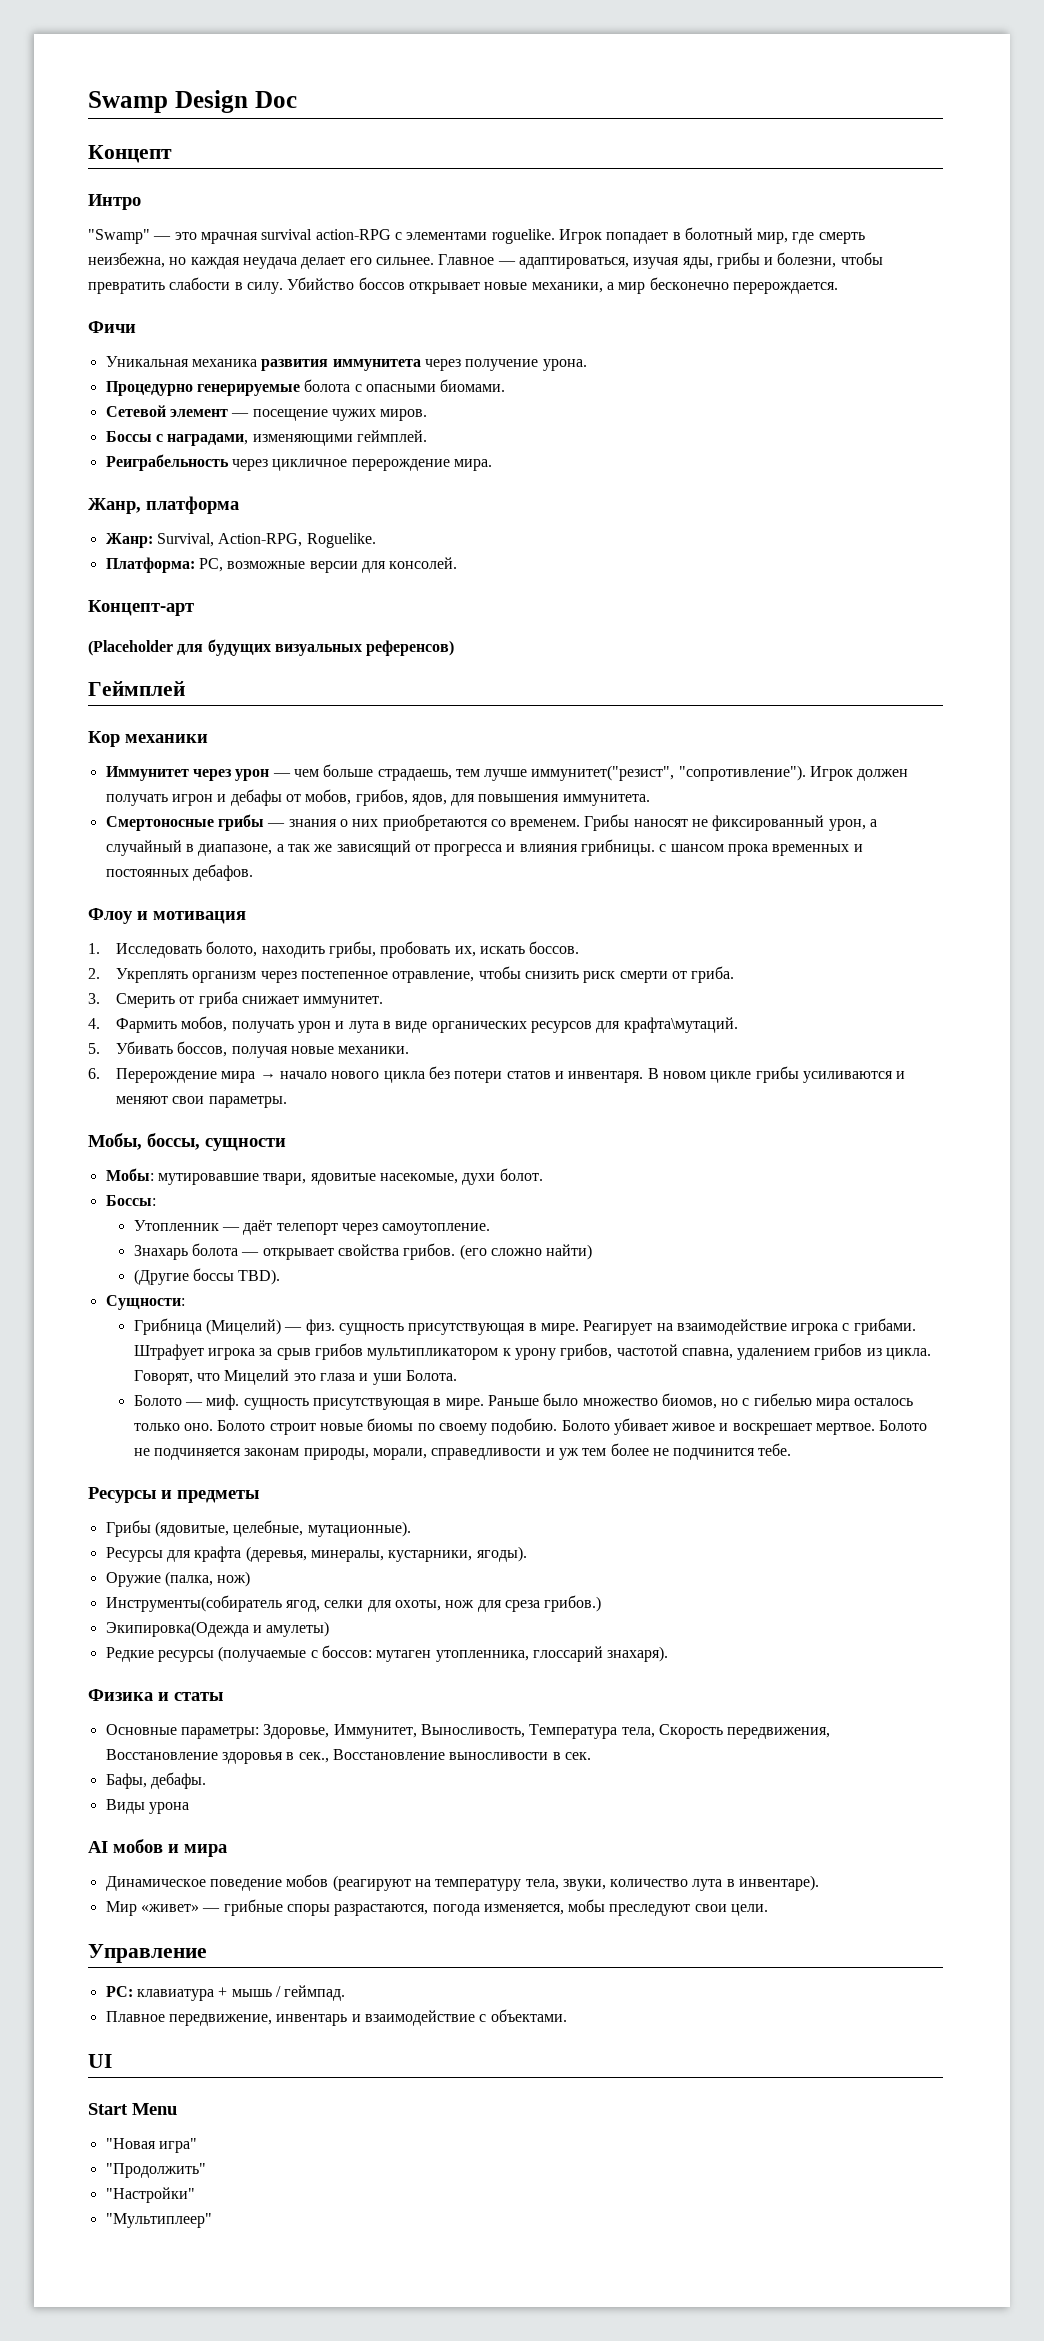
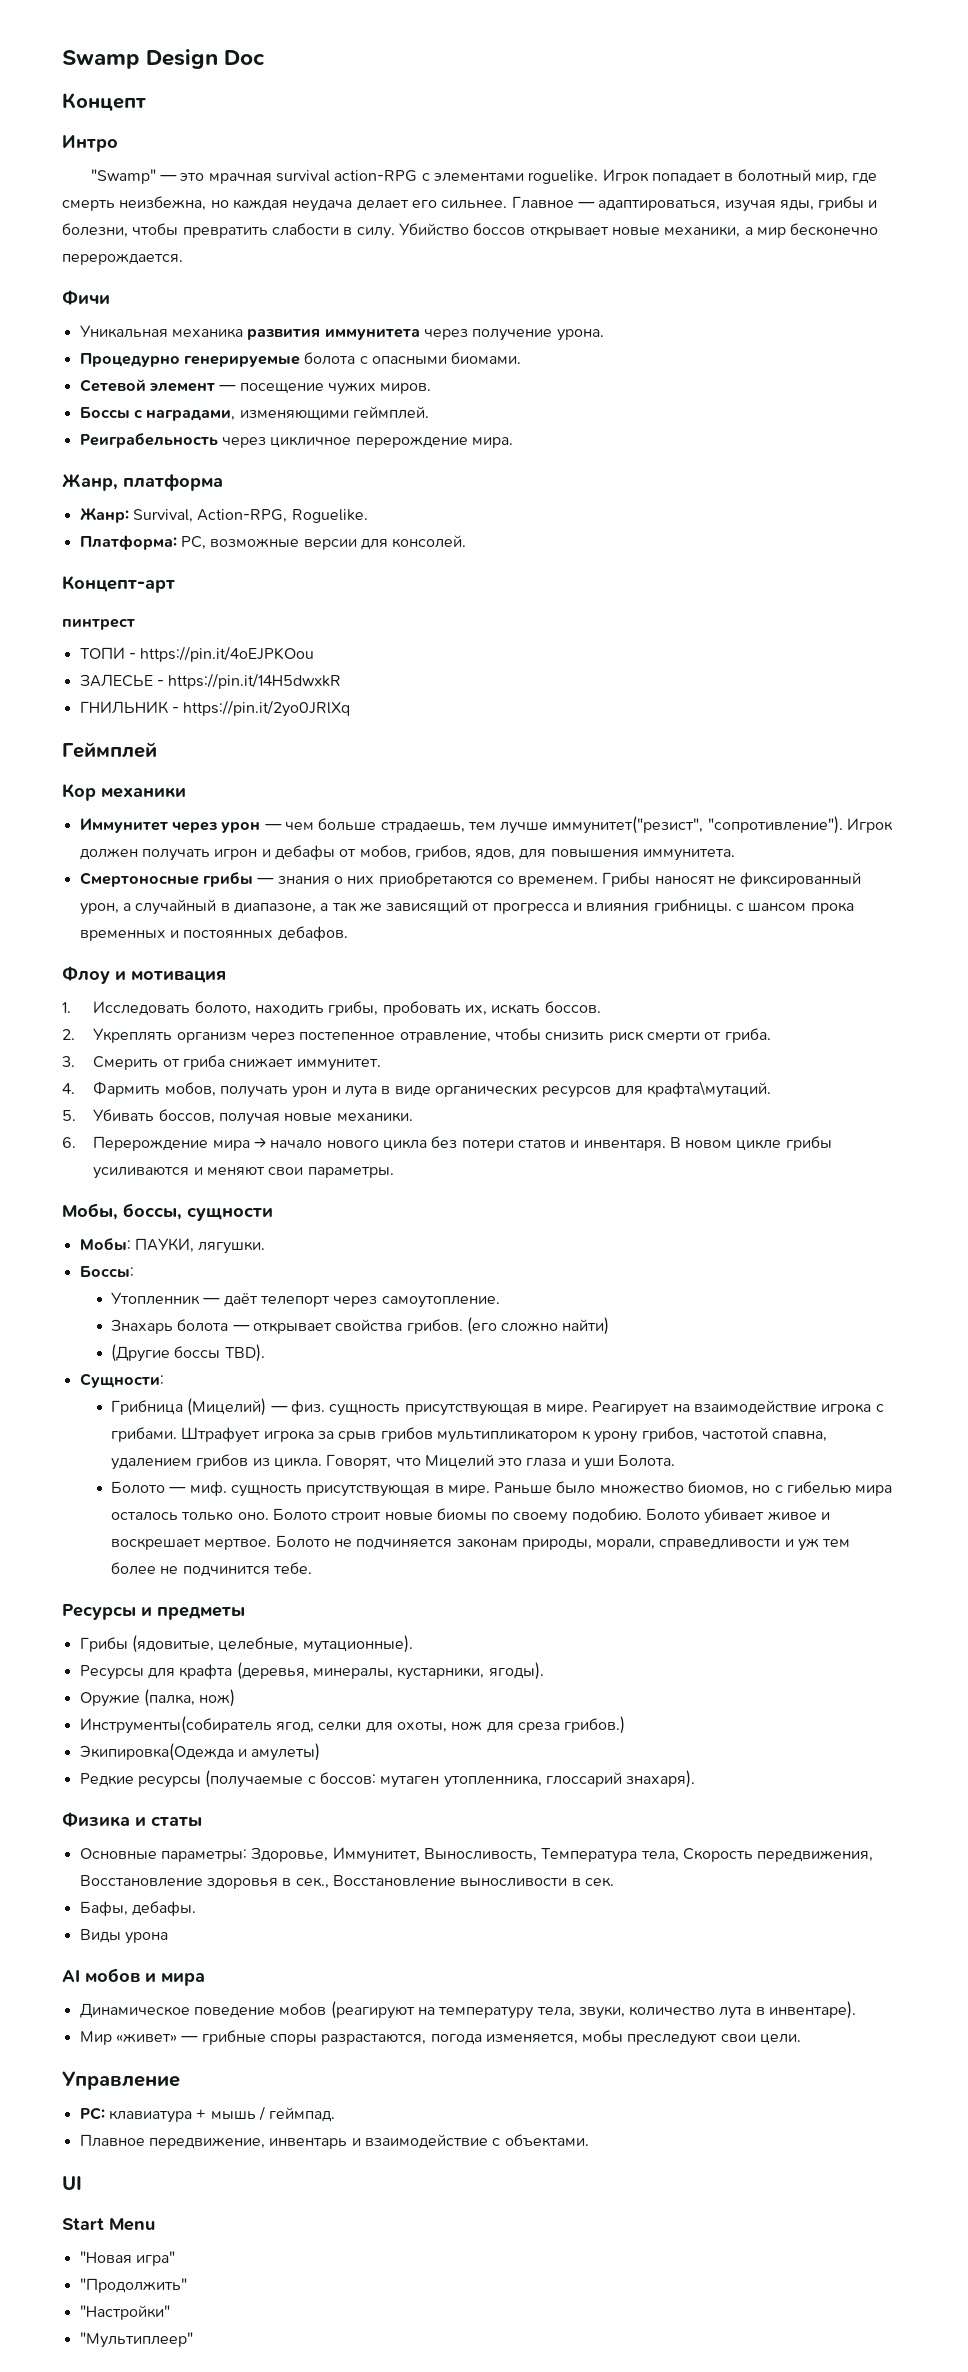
- (Placeholder для будущих визуальных референсов)
+ пинтрест
+ ТОПИ - https://pin.it/4oEJPKOou
+ ЗАЛЕСЬЕ - https://pin.it/14H5dwxkR
+ ГНИЛЬНИК - https://pin.it/2yo0JRlXq
- Мобы: мутировавшие твари, ядовитые насекомые, духи болот.
+ Мобы: ПАУКИ, лягушки.

